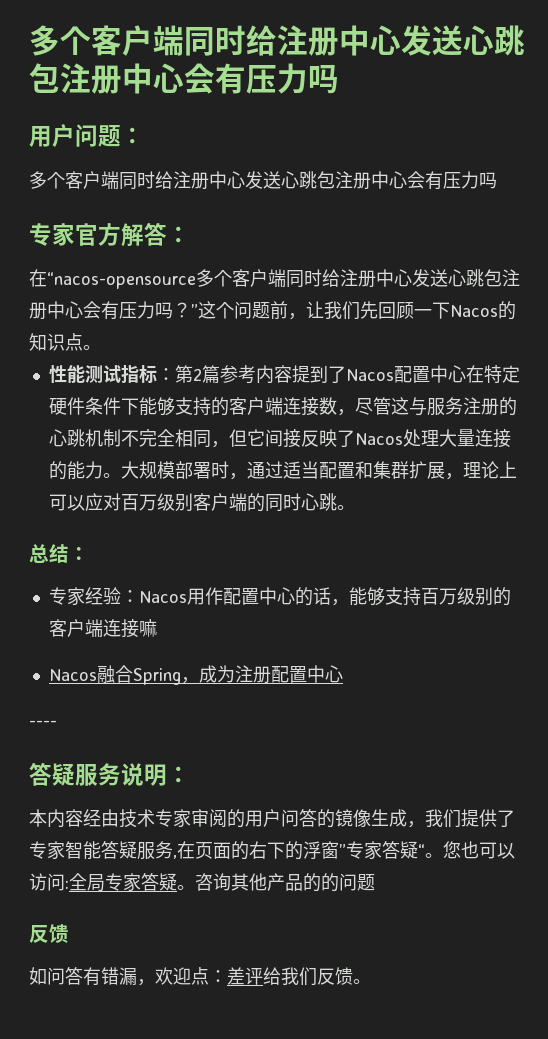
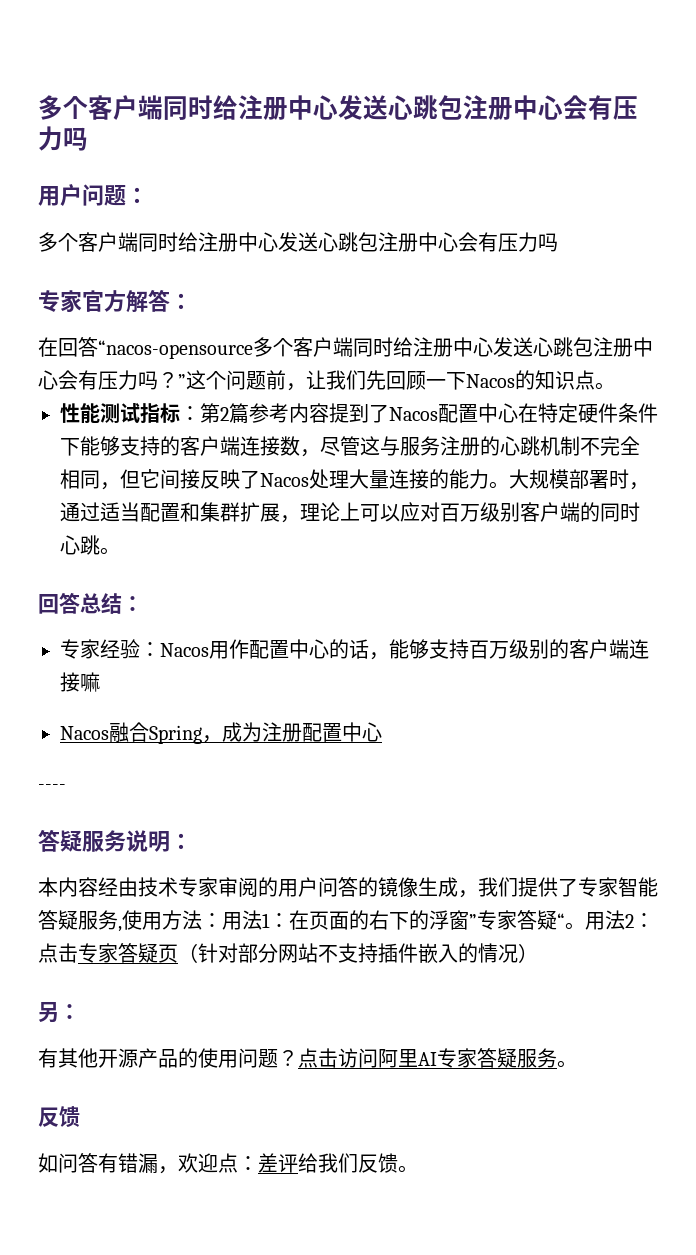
- 在“nacos-opensource多个客户端同时给注册中心发送心跳包注册中心会有压力吗？”这个问题前，让我们先回顾一下Nacos的知识点。
+ 在回答“nacos-opensource多个客户端同时给注册中心发送心跳包注册中心会有压力吗？”这个问题前，让我们先回顾一下Nacos的知识点。
- 总结：
+ 回答总结：
- 本内容经由技术专家审阅的用户问答的镜像生成，我们提供了专家智能答疑服务,在页面的右下的浮窗”专家答疑“。
+ 本内容经由技术专家审阅的用户问答的镜像生成，我们提供了专家智能答疑服务,使用方法：用法1：在页面的右下的浮窗”专家答疑“。
- 您也可以访问:全局专家答疑。咨询其他产品的的问题
+ 用法2：点击专家答疑页（针对部分网站不支持插件嵌入的情况）
+ 另：
+ 有其他开源产品的使用问题？点击访问阿里AI专家答疑服务。

